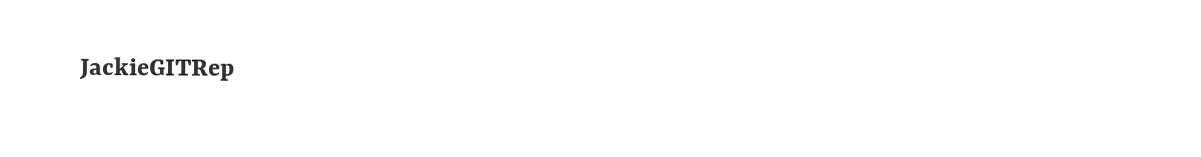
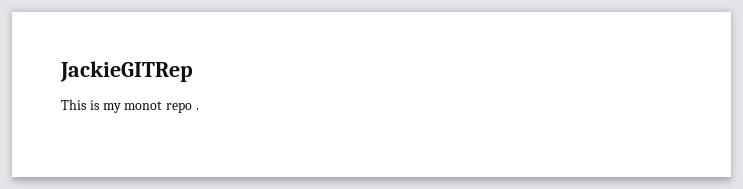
+ This is my monot repo .

